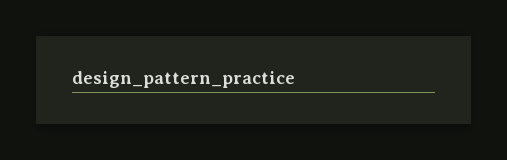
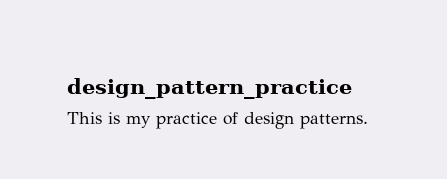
+ This is my practice of design patterns.

